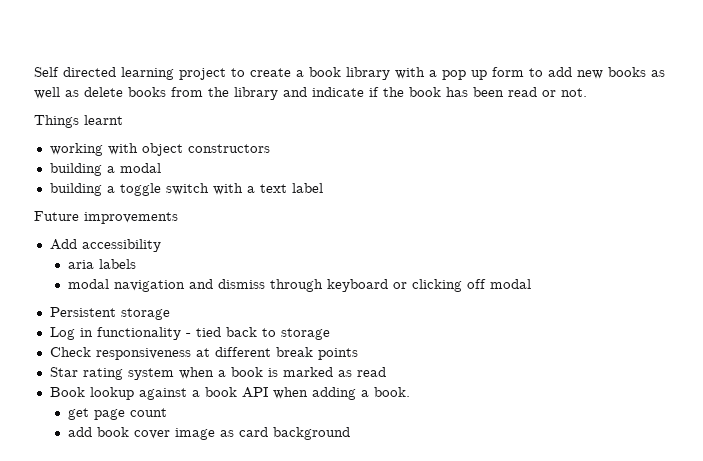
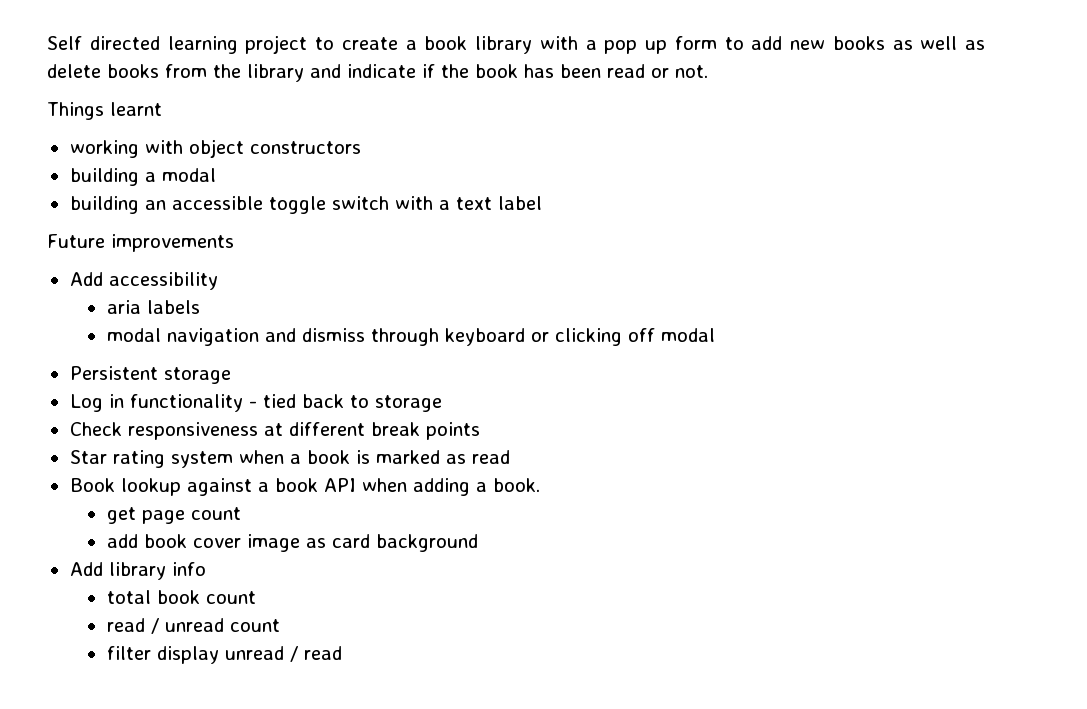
- building a toggle switch with a text label
+ building an accessible toggle switch with a text label
+ Add library info
+ total book count
+ read / unread count
+ filter display unread / read

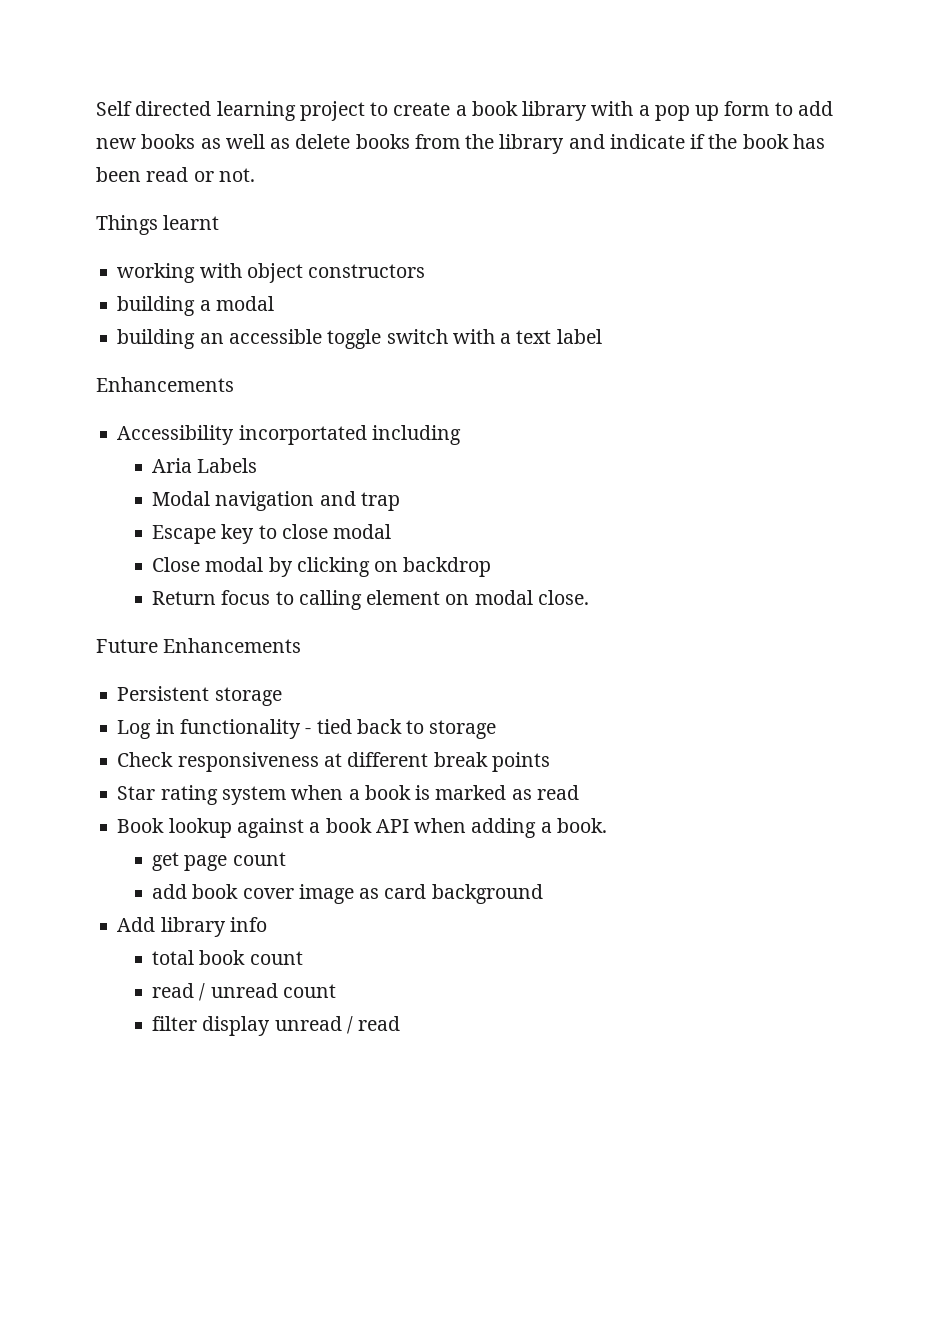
  building an accessible toggle switch with a text label
- Future improvements
- Add accessibility
- aria labels
- modal navigation and dismiss through keyboard or clicking off modal
+ Enhancements
+ Accessibility incorportated including
+ Aria Labels
+ Modal navigation and trap
+ Escape key to close modal
+ Close modal by clicking on backdrop
+ Return focus to calling element on modal close.
+ Future Enhancements

